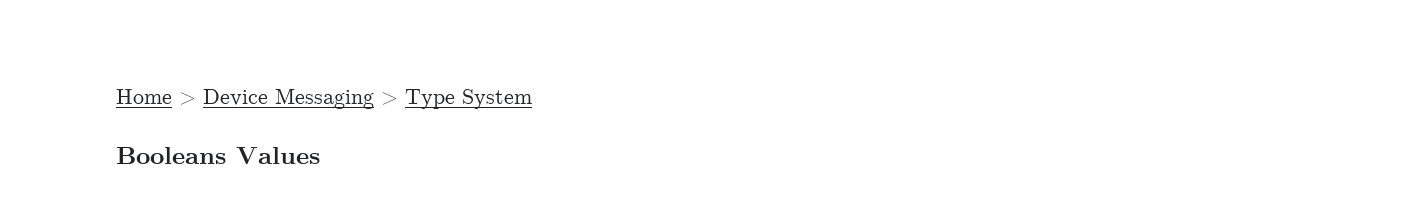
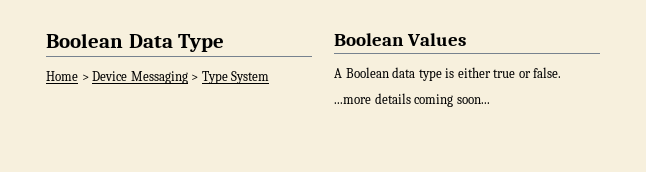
+ Boolean Data Type
- Booleans Values
+ Boolean Values
+ A Boolean data type is either true or false.
+ ...more details coming soon...

